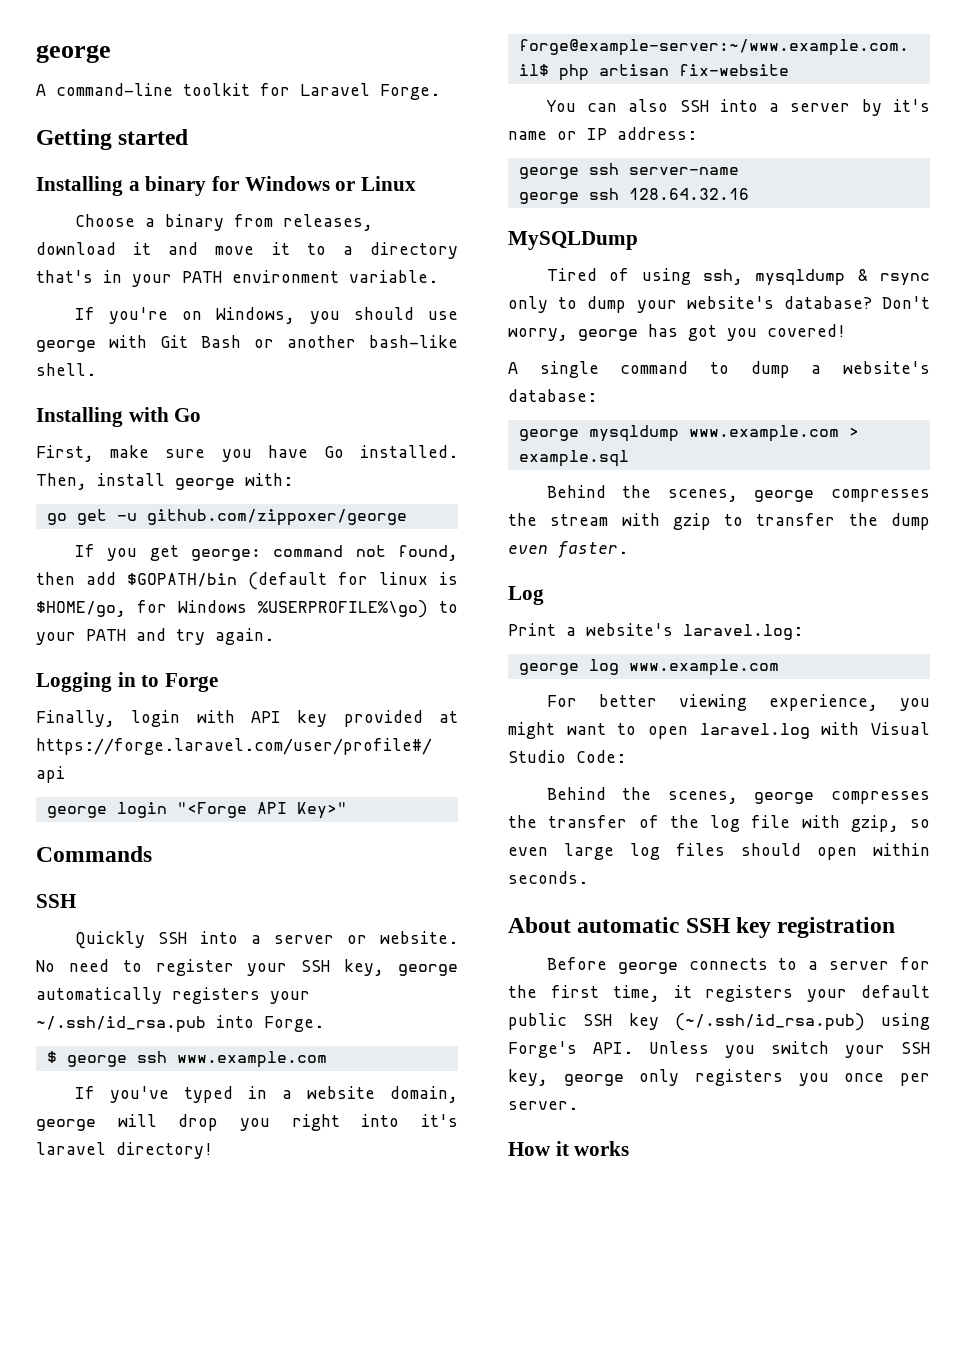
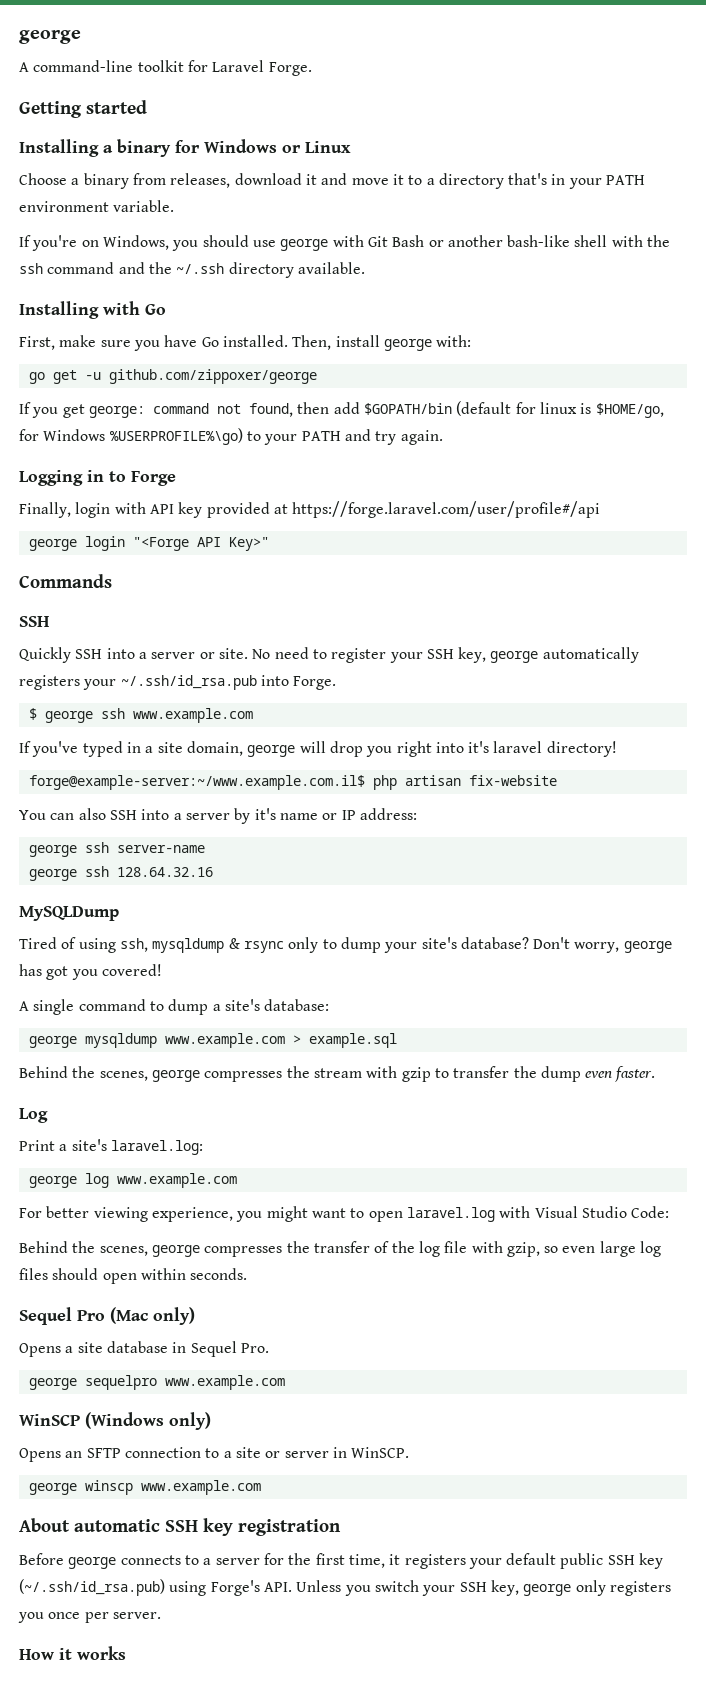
- If you're on Windows, you should use george with Git Bash or another bash-like shell.
+ If you're on Windows, you should use george with Git Bash or another bash-like shell with the ssh command and the ~/.ssh directory available.
- Quickly SSH into a server or website.
+ Quickly SSH into a server or site.
- If you've typed in a website domain, george will drop you right into it's laravel directory!
+ If you've typed in a site domain, george will drop you right into it's laravel directory!
- Tired of using ssh, mysqldump & rsync only to dump your website's database?
+ Tired of using ssh, mysqldump & rsync only to dump your site's database?
- A single command to dump a website's database:
+ A single command to dump a site's database:
- Print a website's laravel.log:
+ Print a site's laravel.log:
+ Sequel Pro (Mac only)
+ Opens a site database in Sequel Pro.
+ george sequelpro www.example.com
+ WinSCP (Windows only)
+ Opens an SFTP connection to a site or server in WinSCP.
+ george winscp www.example.com

